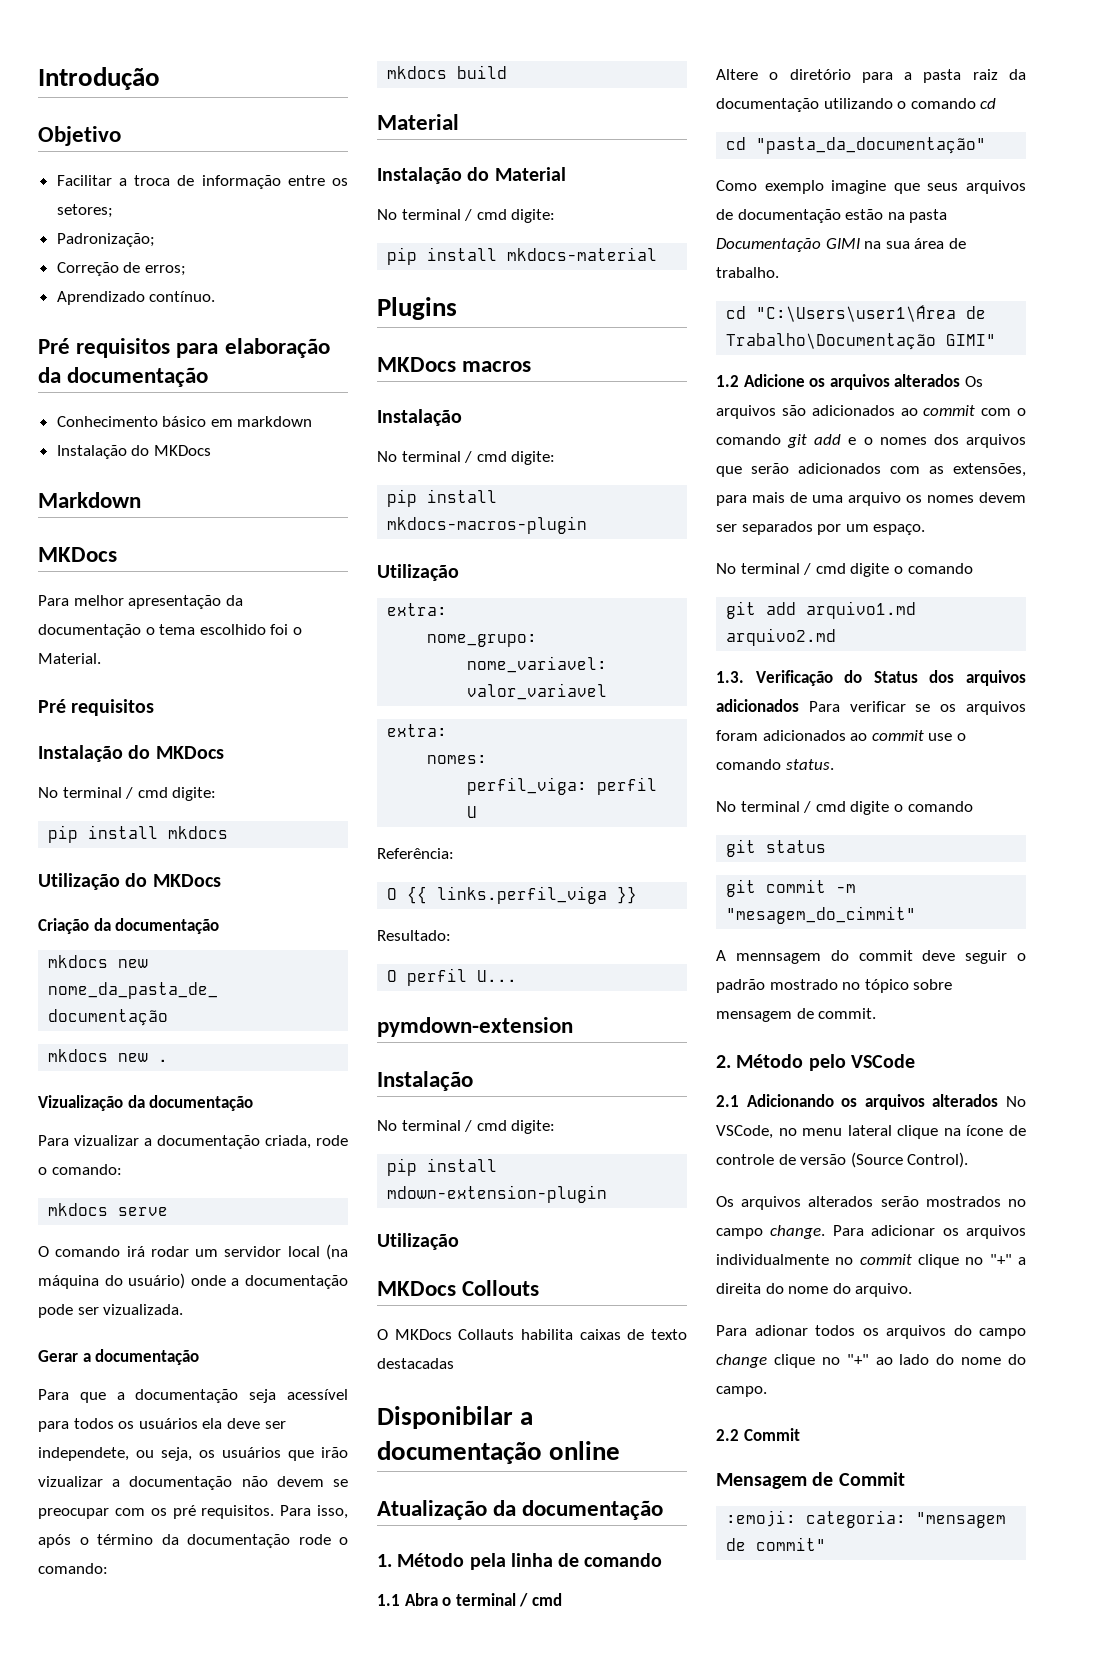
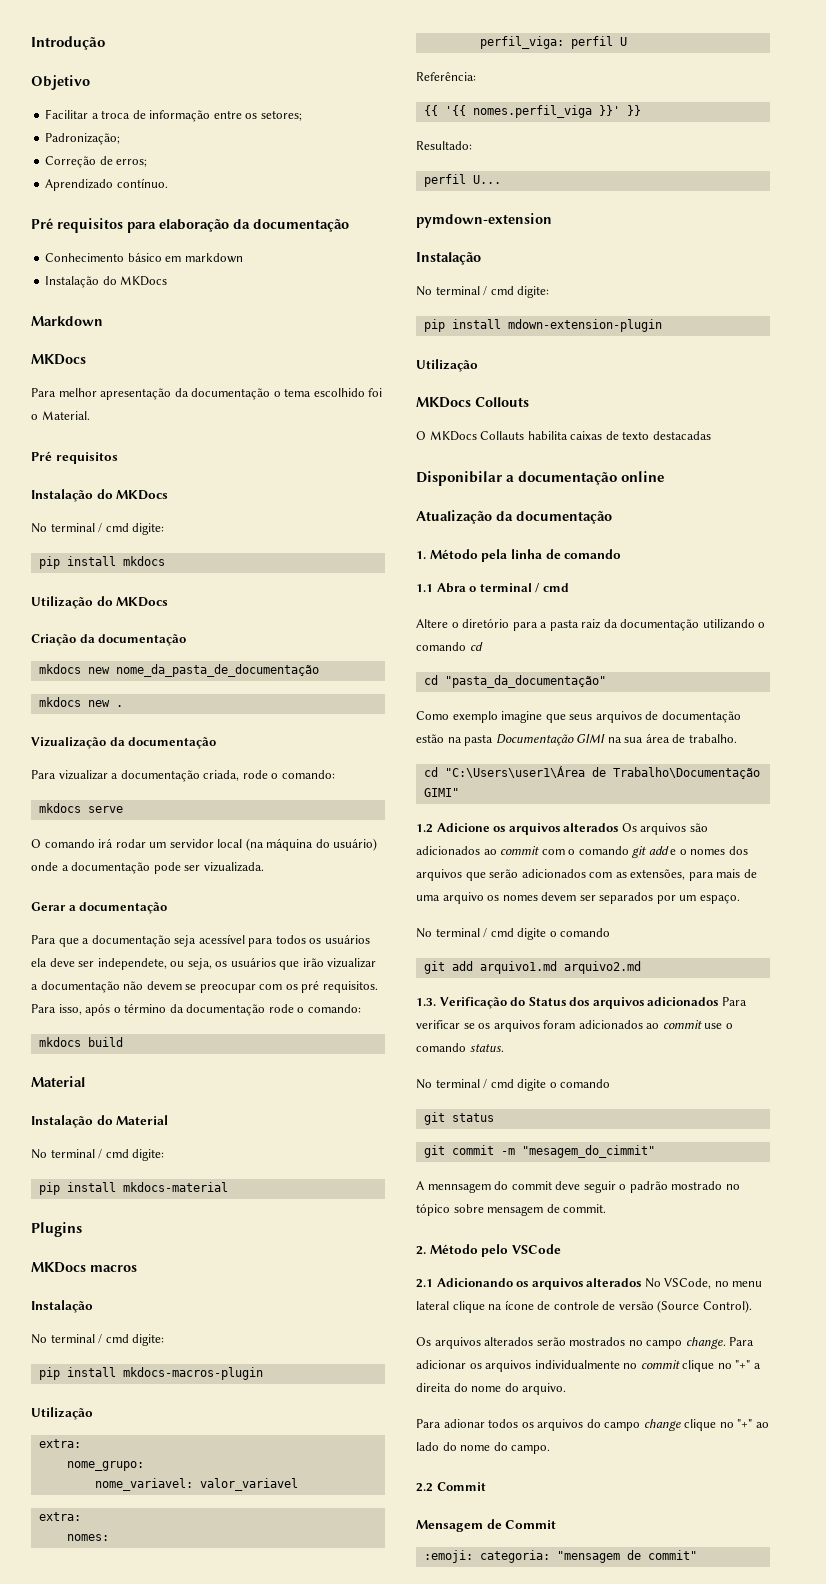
- O {{ links.perfil_viga }}
+ {{ '{{ nomes.perfil_viga }}' }}
- O perfil U...
+ perfil U...

